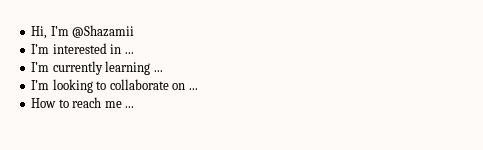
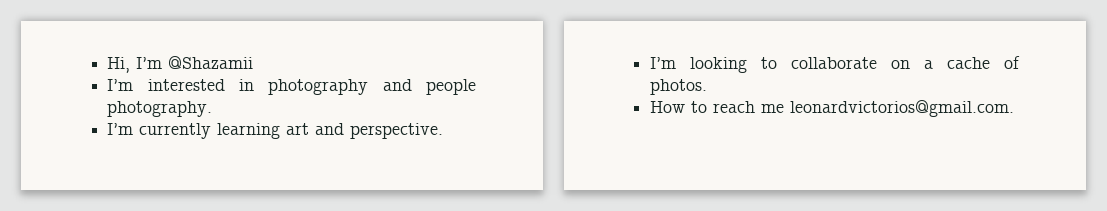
- I’m interested in ...
+ I’m interested in photography and people photography.
- I’m currently learning ...
+ I’m currently learning art and perspective.
- I’m looking to collaborate on ...
+ I’m looking to collaborate on a cache of photos.
- How to reach me ...
+ How to reach me leonardvictorios@gmail.com.

